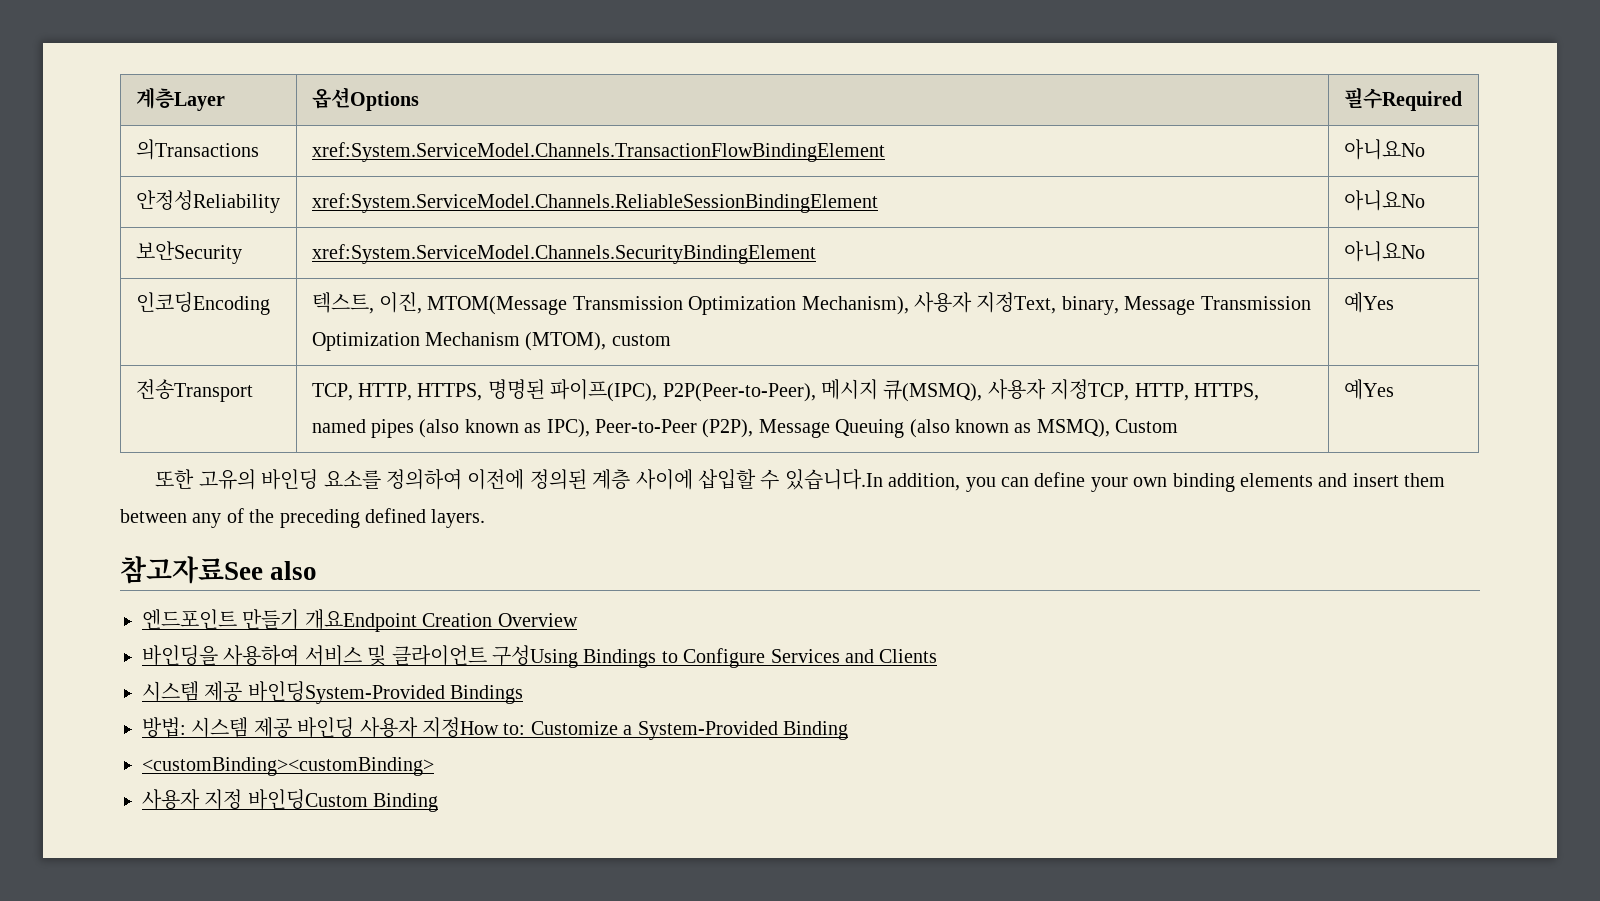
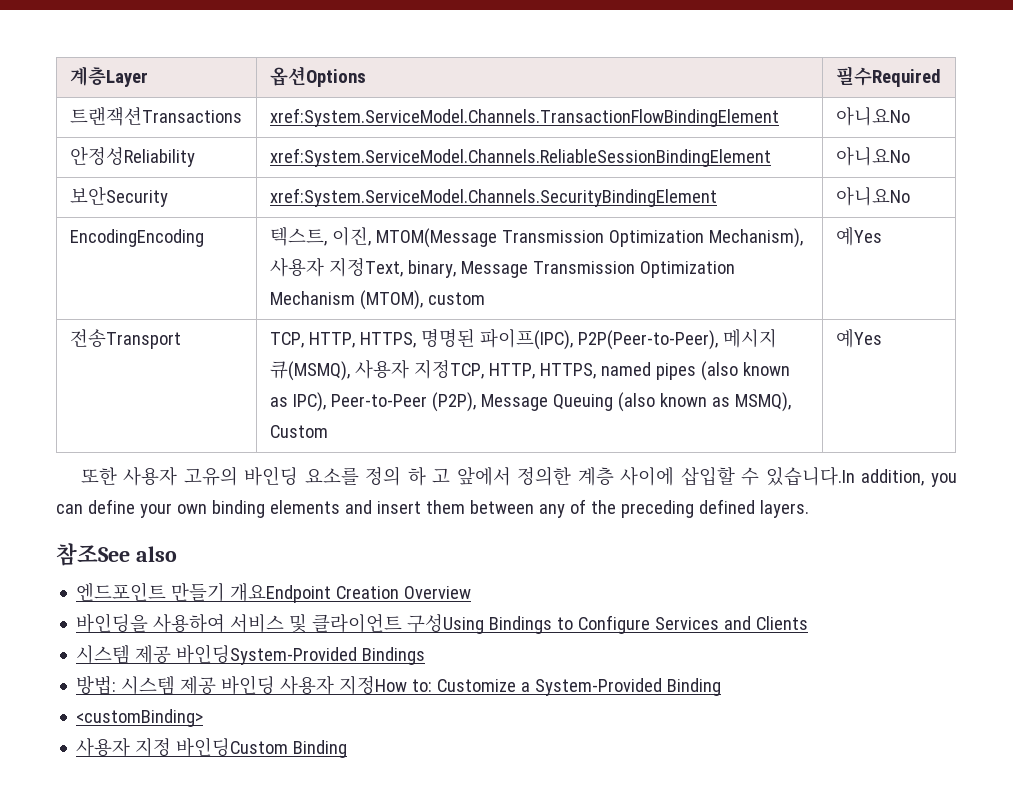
- 의Transactions | xref:System.ServiceModel.Channels.TransactionFlowBindingElement | 아니요No
+ 트랜잭션Transactions | xref:System.ServiceModel.Channels.TransactionFlowBindingElement | 아니요No
- 인코딩Encoding | 텍스트, 이진, MTOM(Message Transmission Optimization Mechanism), 사용자 지정Text, binary, Message Transmission Optimization Mechanism (MTOM), custom | 예Yes
+ EncodingEncoding | 텍스트, 이진, MTOM(Message Transmission Optimization Mechanism), 사용자 지정Text, binary, Message Transmission Optimization Mechanism (MTOM), custom | 예Yes
- 또한 고유의 바인딩 요소를 정의하여 이전에 정의된 계층 사이에 삽입할 수 있습니다.In addition, you can define your own binding elements and insert them between any of the preceding defined layers.
+ 또한 사용자 고유의 바인딩 요소를 정의 하 고 앞에서 정의한 계층 사이에 삽입할 수 있습니다.In addition, you can define your own binding elements and insert them between any of the preceding defined layers.
- 참고자료See also
+ 참조See also
- <customBinding><customBinding>
+ <customBinding>

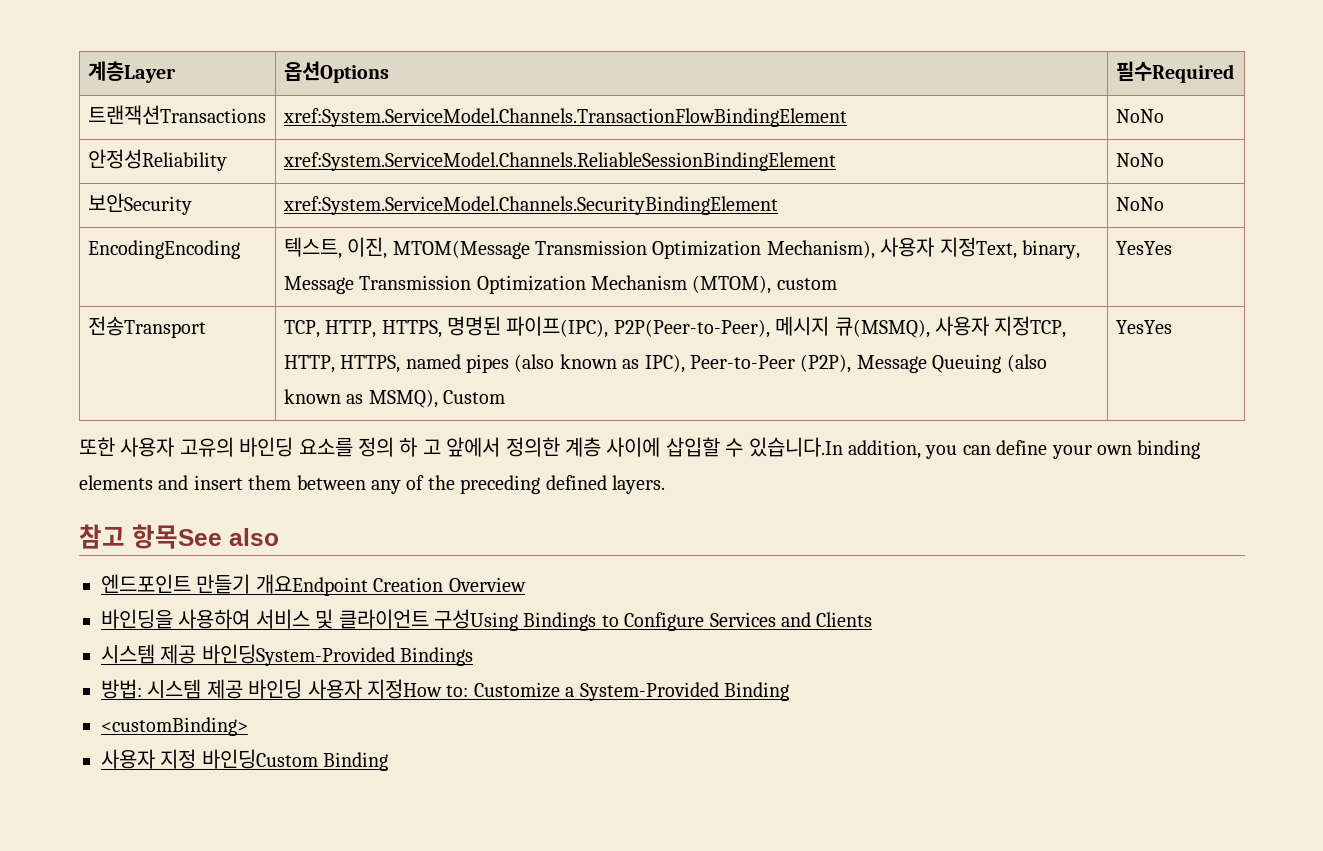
- 트랜잭션Transactions | xref:System.ServiceModel.Channels.TransactionFlowBindingElement | 아니요No
+ 트랜잭션Transactions | xref:System.ServiceModel.Channels.TransactionFlowBindingElement | NoNo
- 안정성Reliability | xref:System.ServiceModel.Channels.ReliableSessionBindingElement | 아니요No
+ 안정성Reliability | xref:System.ServiceModel.Channels.ReliableSessionBindingElement | NoNo
- 보안Security | xref:System.ServiceModel.Channels.SecurityBindingElement | 아니요No
+ 보안Security | xref:System.ServiceModel.Channels.SecurityBindingElement | NoNo
- EncodingEncoding | 텍스트, 이진, MTOM(Message Transmission Optimization Mechanism), 사용자 지정Text, binary, Message Transmission Optimization Mechanism (MTOM), custom | 예Yes
+ EncodingEncoding | 텍스트, 이진, MTOM(Message Transmission Optimization Mechanism), 사용자 지정Text, binary, Message Transmission Optimization Mechanism (MTOM), custom | YesYes
- 전송Transport | TCP, HTTP, HTTPS, 명명된 파이프(IPC), P2P(Peer-to-Peer), 메시지 큐(MSMQ), 사용자 지정TCP, HTTP, HTTPS, named pipes (also known as IPC), Peer-to-Peer (P2P), Message Queuing (also known as MSMQ), Custom | 예Yes
+ 전송Transport | TCP, HTTP, HTTPS, 명명된 파이프(IPC), P2P(Peer-to-Peer), 메시지 큐(MSMQ), 사용자 지정TCP, HTTP, HTTPS, named pipes (also known as IPC), Peer-to-Peer (P2P), Message Queuing (also known as MSMQ), Custom | YesYes
- 참조See also
+ 참고 항목See also

